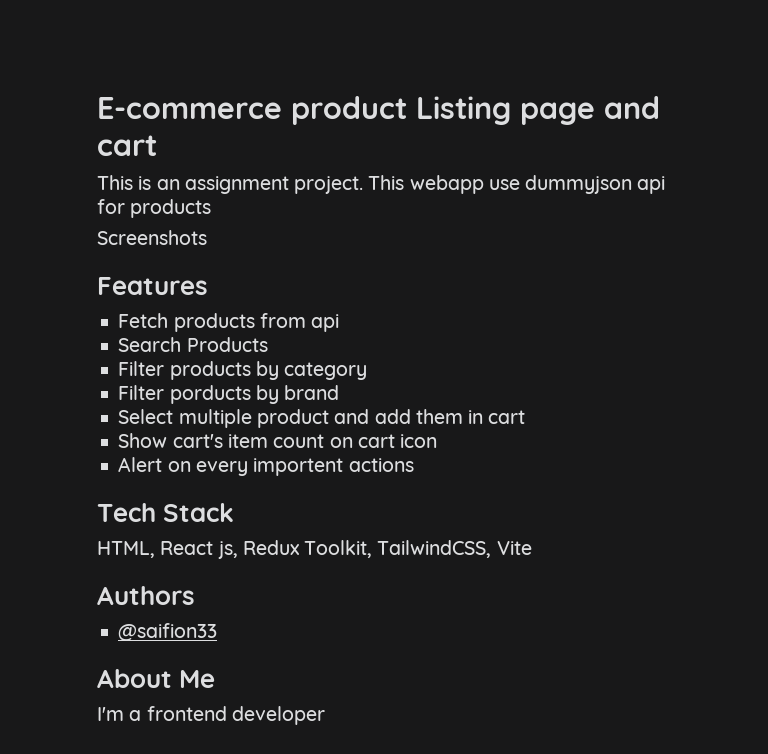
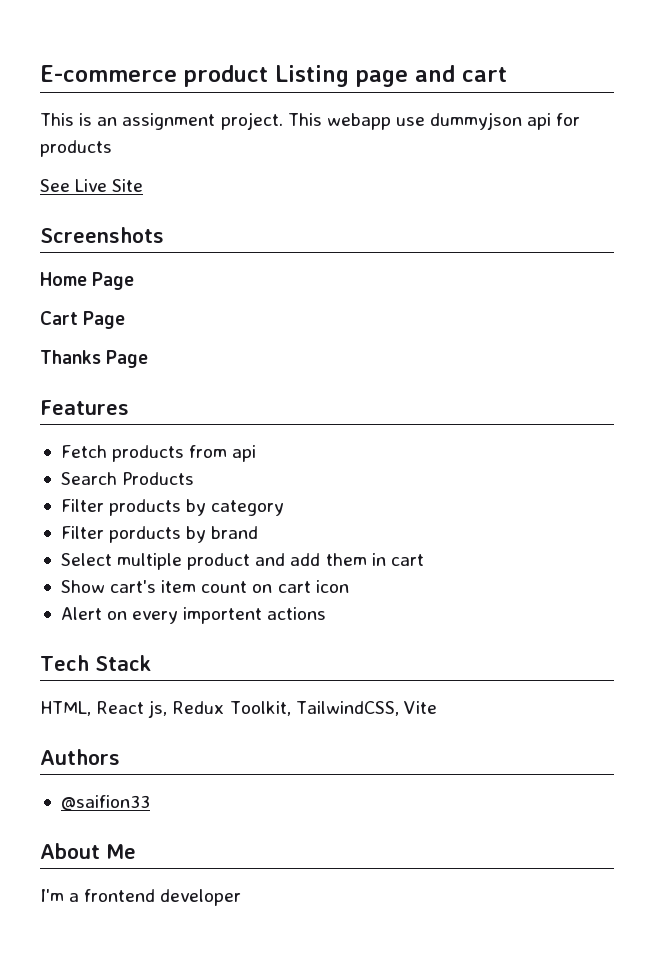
+ See Live Site
  Screenshots
+ Home Page
+ Cart Page
+ Thanks Page

